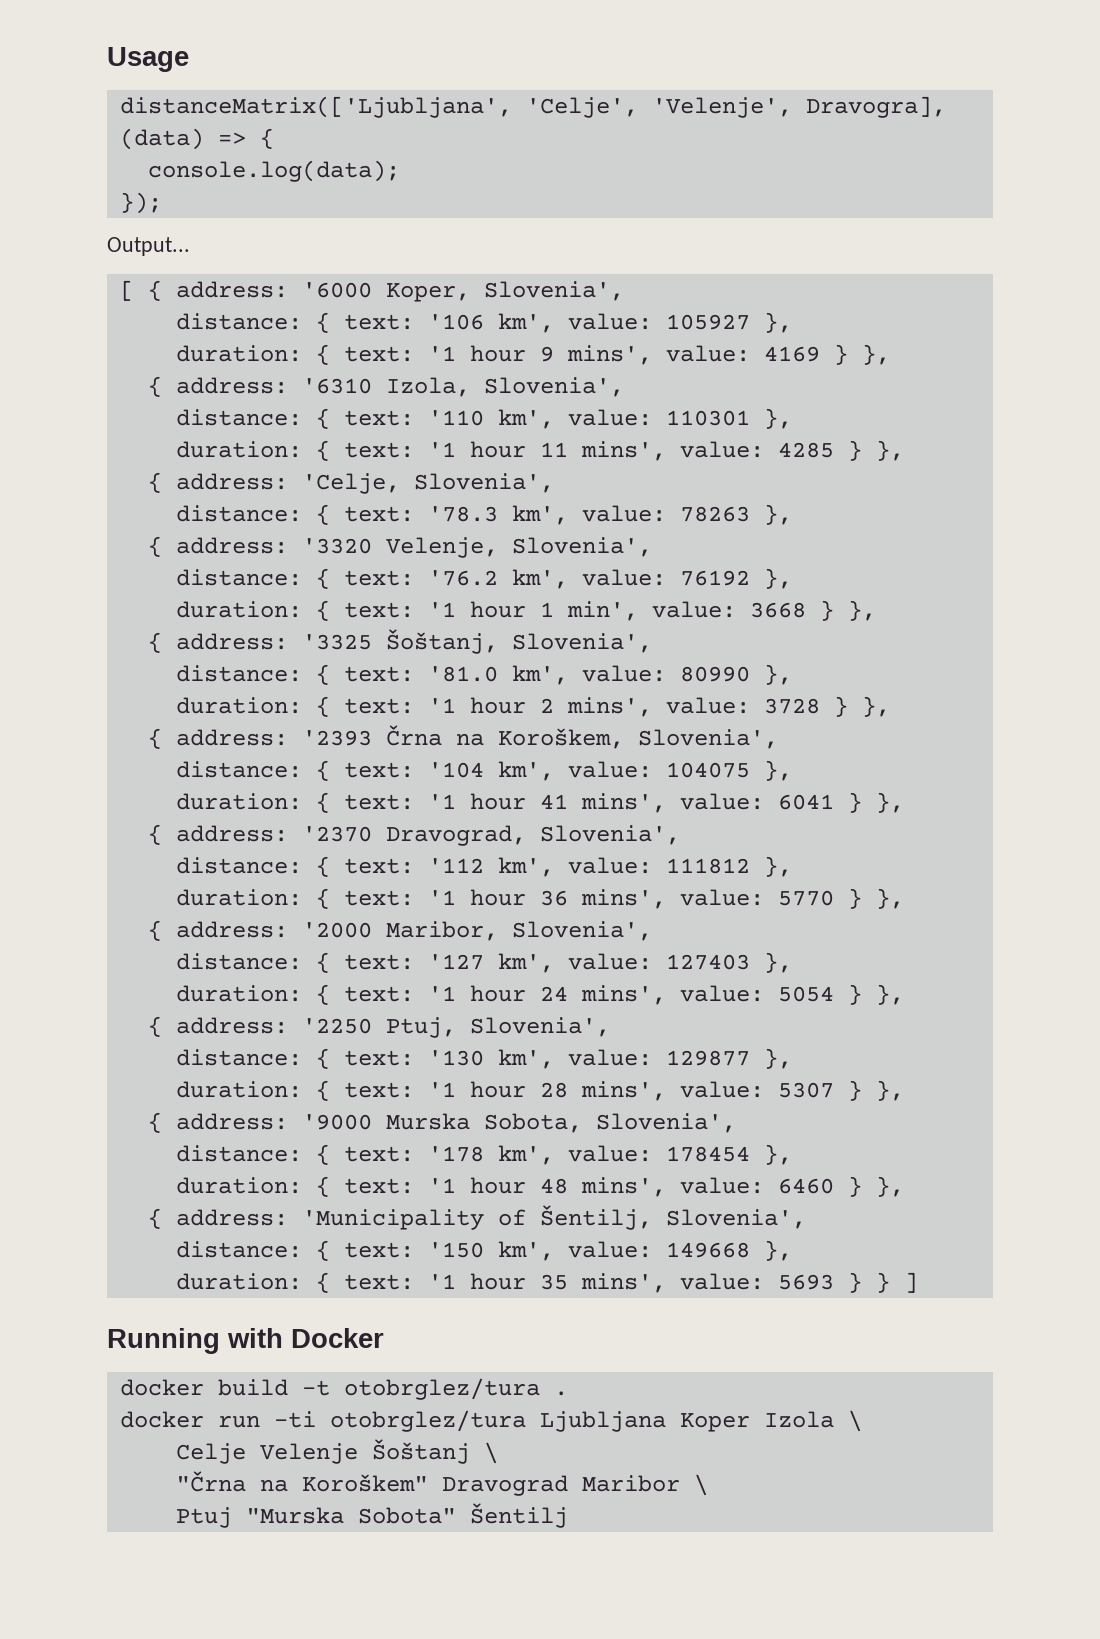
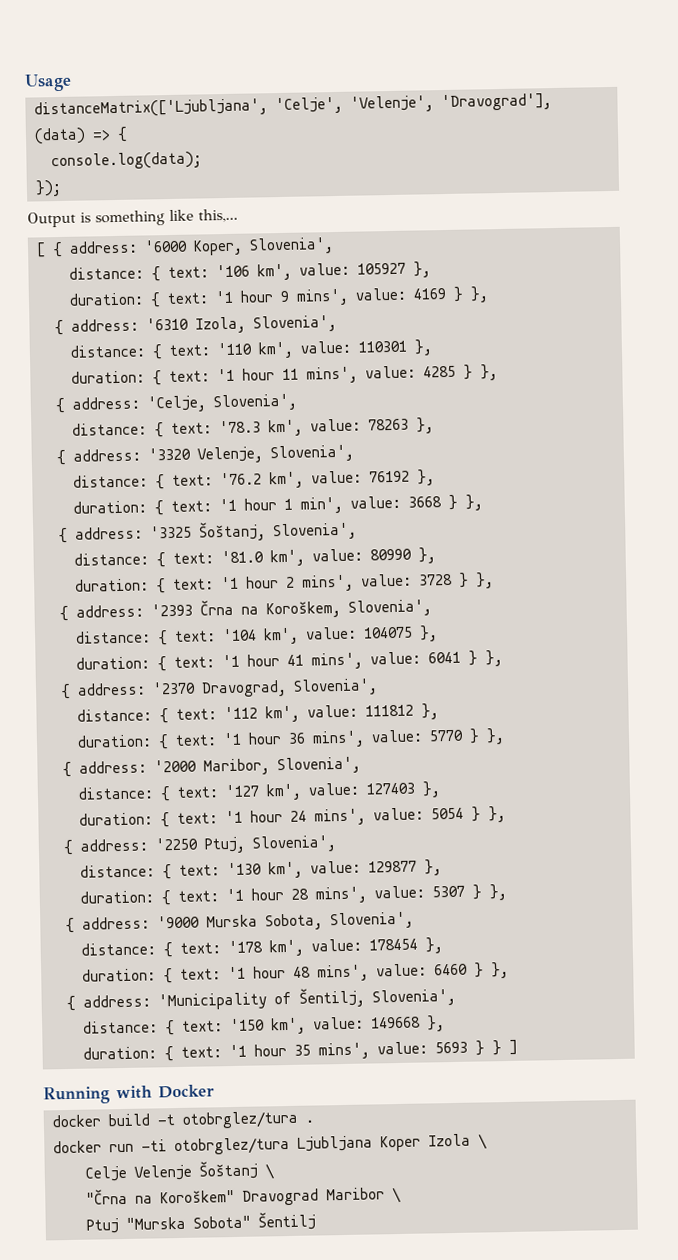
- distanceMatrix(['Ljubljana', 'Celje', 'Velenje', Dravogra], (data) => {
+ distanceMatrix(['Ljubljana', 'Celje', 'Velenje', 'Dravograd'], (data) => {
- Output...
+ Output is something like this,...

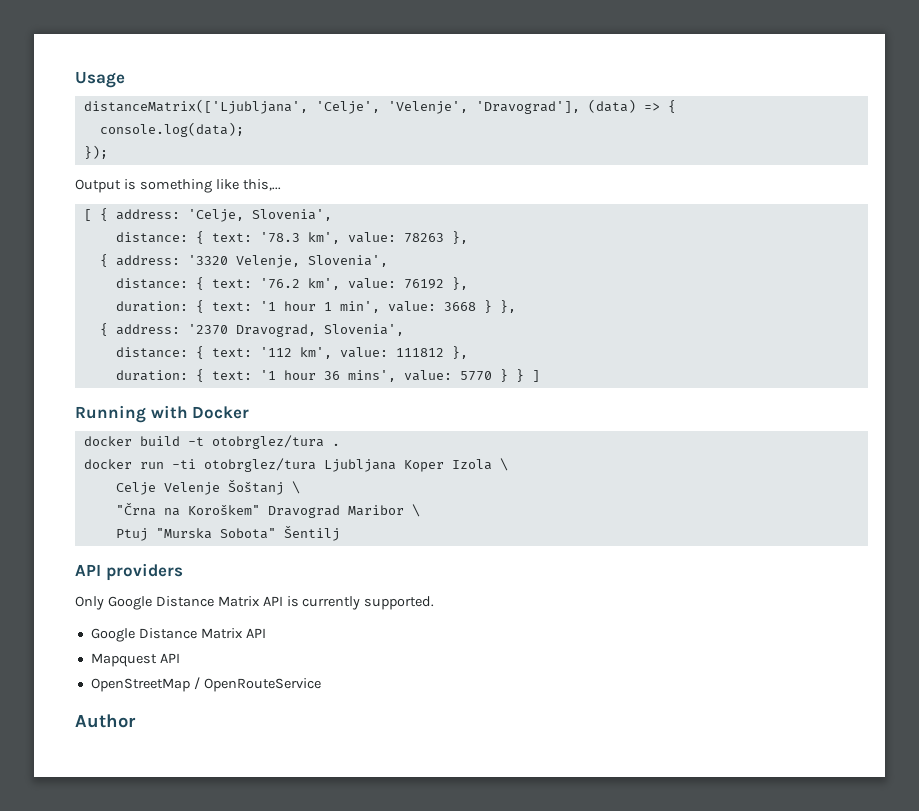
- [ { address: '6000 Koper, Slovenia',
- distance: { text: '106 km', value: 105927 },
- duration: { text: '1 hour 9 mins', value: 4169 } },
- { address: '6310 Izola, Slovenia',
- distance: { text: '110 km', value: 110301 },
- duration: { text: '1 hour 11 mins', value: 4285 } },
- { address: 'Celje, Slovenia',
+ [ { address: 'Celje, Slovenia',
- { address: '3325 Šoštanj, Slovenia',
- distance: { text: '81.0 km', value: 80990 },
- duration: { text: '1 hour 2 mins', value: 3728 } },
- { address: '2393 Črna na Koroškem, Slovenia',
- distance: { text: '104 km', value: 104075 },
- duration: { text: '1 hour 41 mins', value: 6041 } },
- duration: { text: '1 hour 36 mins', value: 5770 } },
- { address: '2000 Maribor, Slovenia',
- distance: { text: '127 km', value: 127403 },
- duration: { text: '1 hour 24 mins', value: 5054 } },
- { address: '2250 Ptuj, Slovenia',
- distance: { text: '130 km', value: 129877 },
- duration: { text: '1 hour 28 mins', value: 5307 } },
- { address: '9000 Murska Sobota, Slovenia',
- distance: { text: '178 km', value: 178454 },
- duration: { text: '1 hour 48 mins', value: 6460 } },
- { address: 'Municipality of Šentilj, Slovenia',
- distance: { text: '150 km', value: 149668 },
- duration: { text: '1 hour 35 mins', value: 5693 } } ]
+ duration: { text: '1 hour 36 mins', value: 5770 } } ]
+ API providers
+ Only Google Distance Matrix API is currently supported.
+ Google Distance Matrix API
+ Mapquest API
+ OpenStreetMap / OpenRouteService
+ Author

